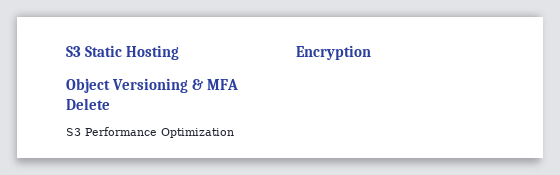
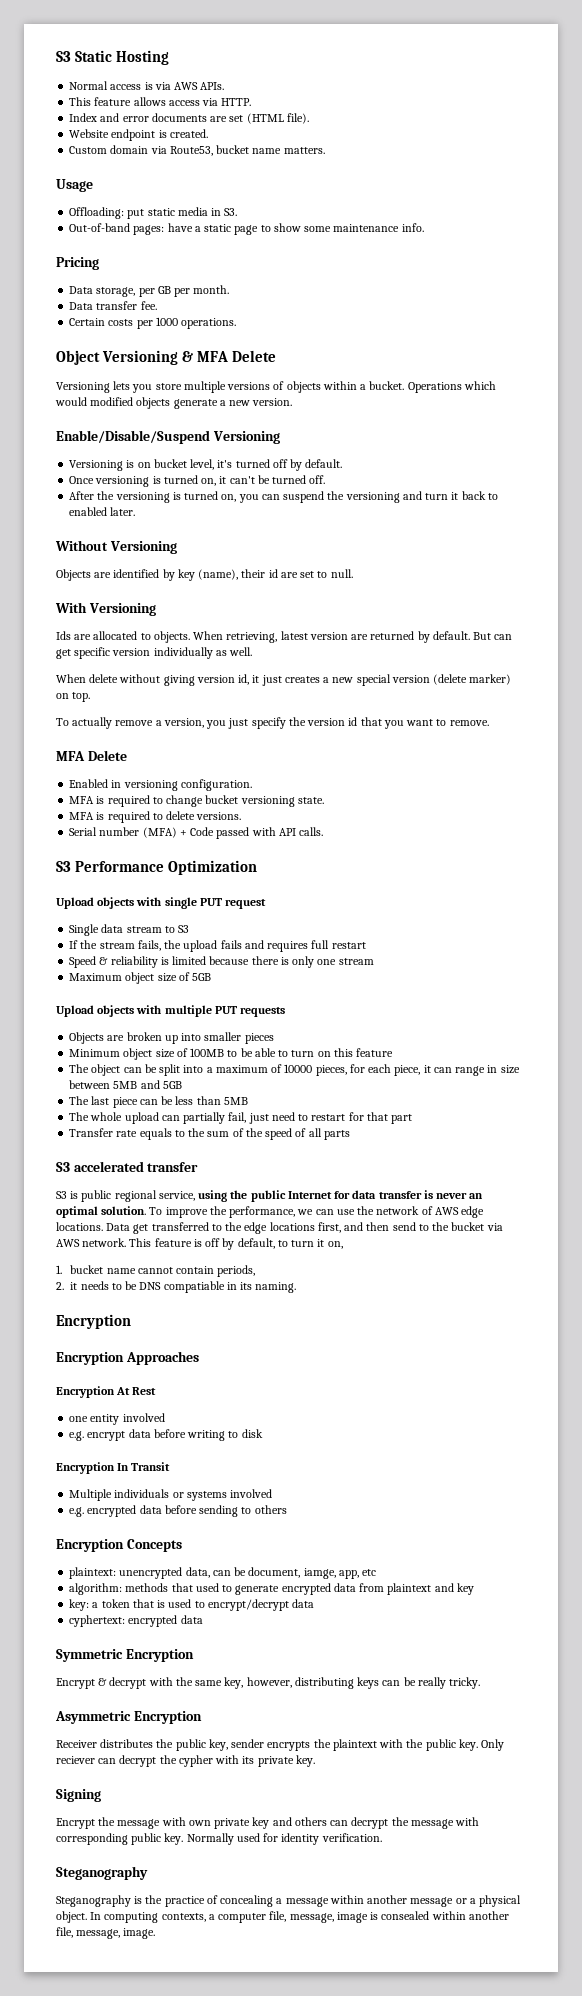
+ Normal access is via AWS APIs.
+ This feature allows access via HTTP.
+ Index and error documents are set (HTML file).
+ Website endpoint is created.
+ Custom domain via Route53, bucket name matters.
+ Usage
+ Offloading: put static media in S3.
+ Out-of-band pages: have a static page to show some maintenance info.
+ Pricing
+ Data storage, per GB per month.
+ Data transfer fee.
+ Certain costs per 1000 operations.
+ Versioning lets you store multiple versions of objects within a bucket. Operations which would modified objects generate a new version.
+ Enable/Disable/Suspend Versioning
+ Versioning is on bucket level, it's turned off by default.
+ Once versioning is turned on, it can't be turned off.
+ After the versioning is turned on, you can suspend the versioning and turn it back to enabled later.
+ Without Versioning
+ Objects are identified by key (name), their id are set to null.
+ With Versioning
+ Ids are allocated to objects. When retrieving, latest version are returned by default. But can get specific version individually as well.
+ When delete without giving version id, it just creates a new special version (delete marker) on top.
+ To actually remove a version, you just specify the version id that you want to remove.
+ MFA Delete
+ Enabled in versioning configuration.
+ MFA is required to change bucket versioning state.
+ MFA is required to delete versions.
+ Serial number (MFA) + Code passed with API calls.
  S3 Performance Optimization
+ Upload objects with single PUT request
+ Single data stream to S3
+ If the stream fails, the upload fails and requires full restart
+ Speed & reliability is limited because there is only one stream
+ Maximum object size of 5GB
+ Upload objects with multiple PUT requests
+ Objects are broken up into smaller pieces
+ Minimum object size of 100MB to be able to turn on this feature
+ The object can be split into a maximum of 10000 pieces, for each piece, it can range in size between 5MB and 5GB
+ The last piece can be less than 5MB
+ The whole upload can partially fail, just need to restart for that part
+ Transfer rate equals to the sum of the speed of all parts
+ S3 accelerated transfer
+ S3 is public regional service, using the public Internet for data transfer is never an optimal solution. To improve the performance, we can use the network of AWS edge locations. Data get transferred to the edge locations first, and then send to the bucket via AWS network. This feature is off by default, to turn it on,
+ 1. bucket name cannot contain periods,
+ 2. it needs to be DNS compatiable in its naming.
  Encryption
+ Encryption Approaches
+ Encryption At Rest
+ one entity involved
+ e.g. encrypt data before writing to disk
+ Encryption In Transit
+ Multiple individuals or systems involved
+ e.g. encrypted data before sending to others
+ Encryption Concepts
+ plaintext: unencrypted data, can be document, iamge, app, etc
+ algorithm: methods that used to generate encrypted data from plaintext and key
+ key: a token that is used to encrypt/decrypt data
+ cyphertext: encrypted data
+ Symmetric Encryption
+ Encrypt & decrypt with the same key, however, distributing keys can be really tricky.
+ Asymmetric Encryption
+ Receiver distributes the public key, sender encrypts the plaintext with the public key. Only reciever can decrypt the cypher with its private key.
+ Signing
+ Encrypt the message with own private key and others can decrypt the message with corresponding public key. Normally used for identity verification.
+ Steganography
+ Steganography is the practice of concealing a message within another message or a physical object. In computing contexts, a computer file, message, image is consealed within another file, message, image.

